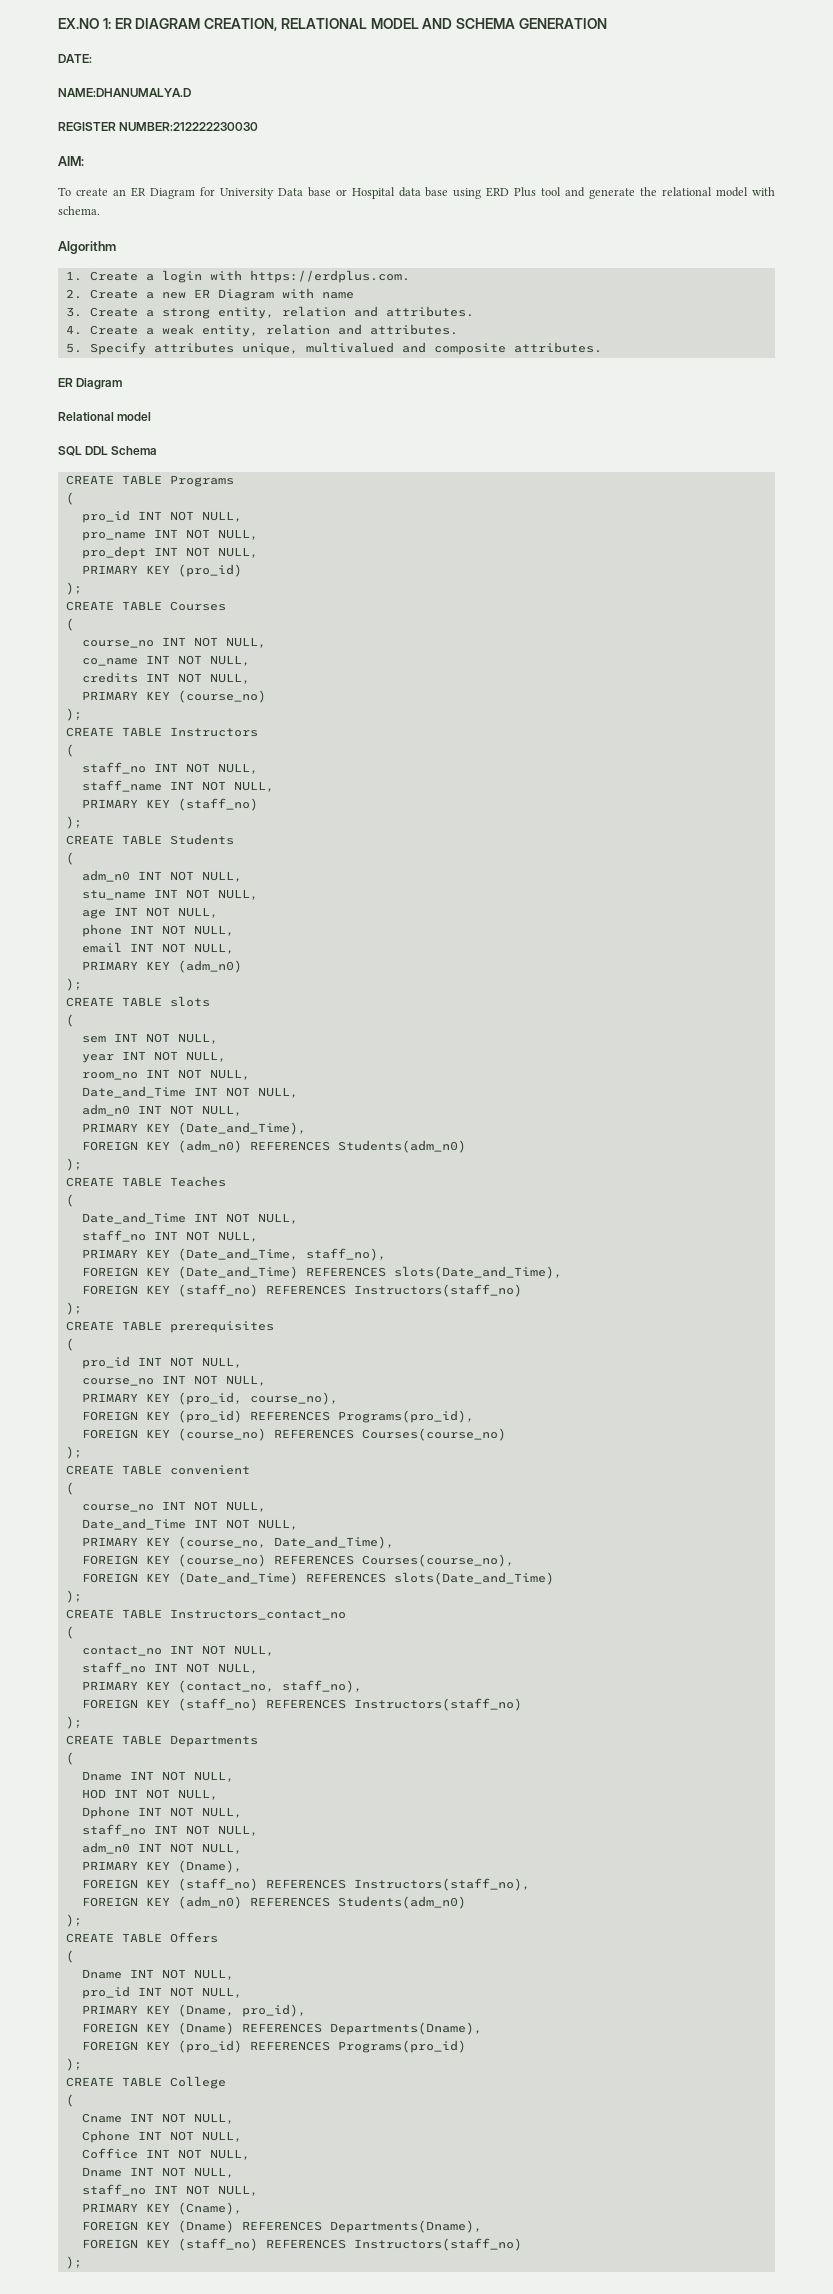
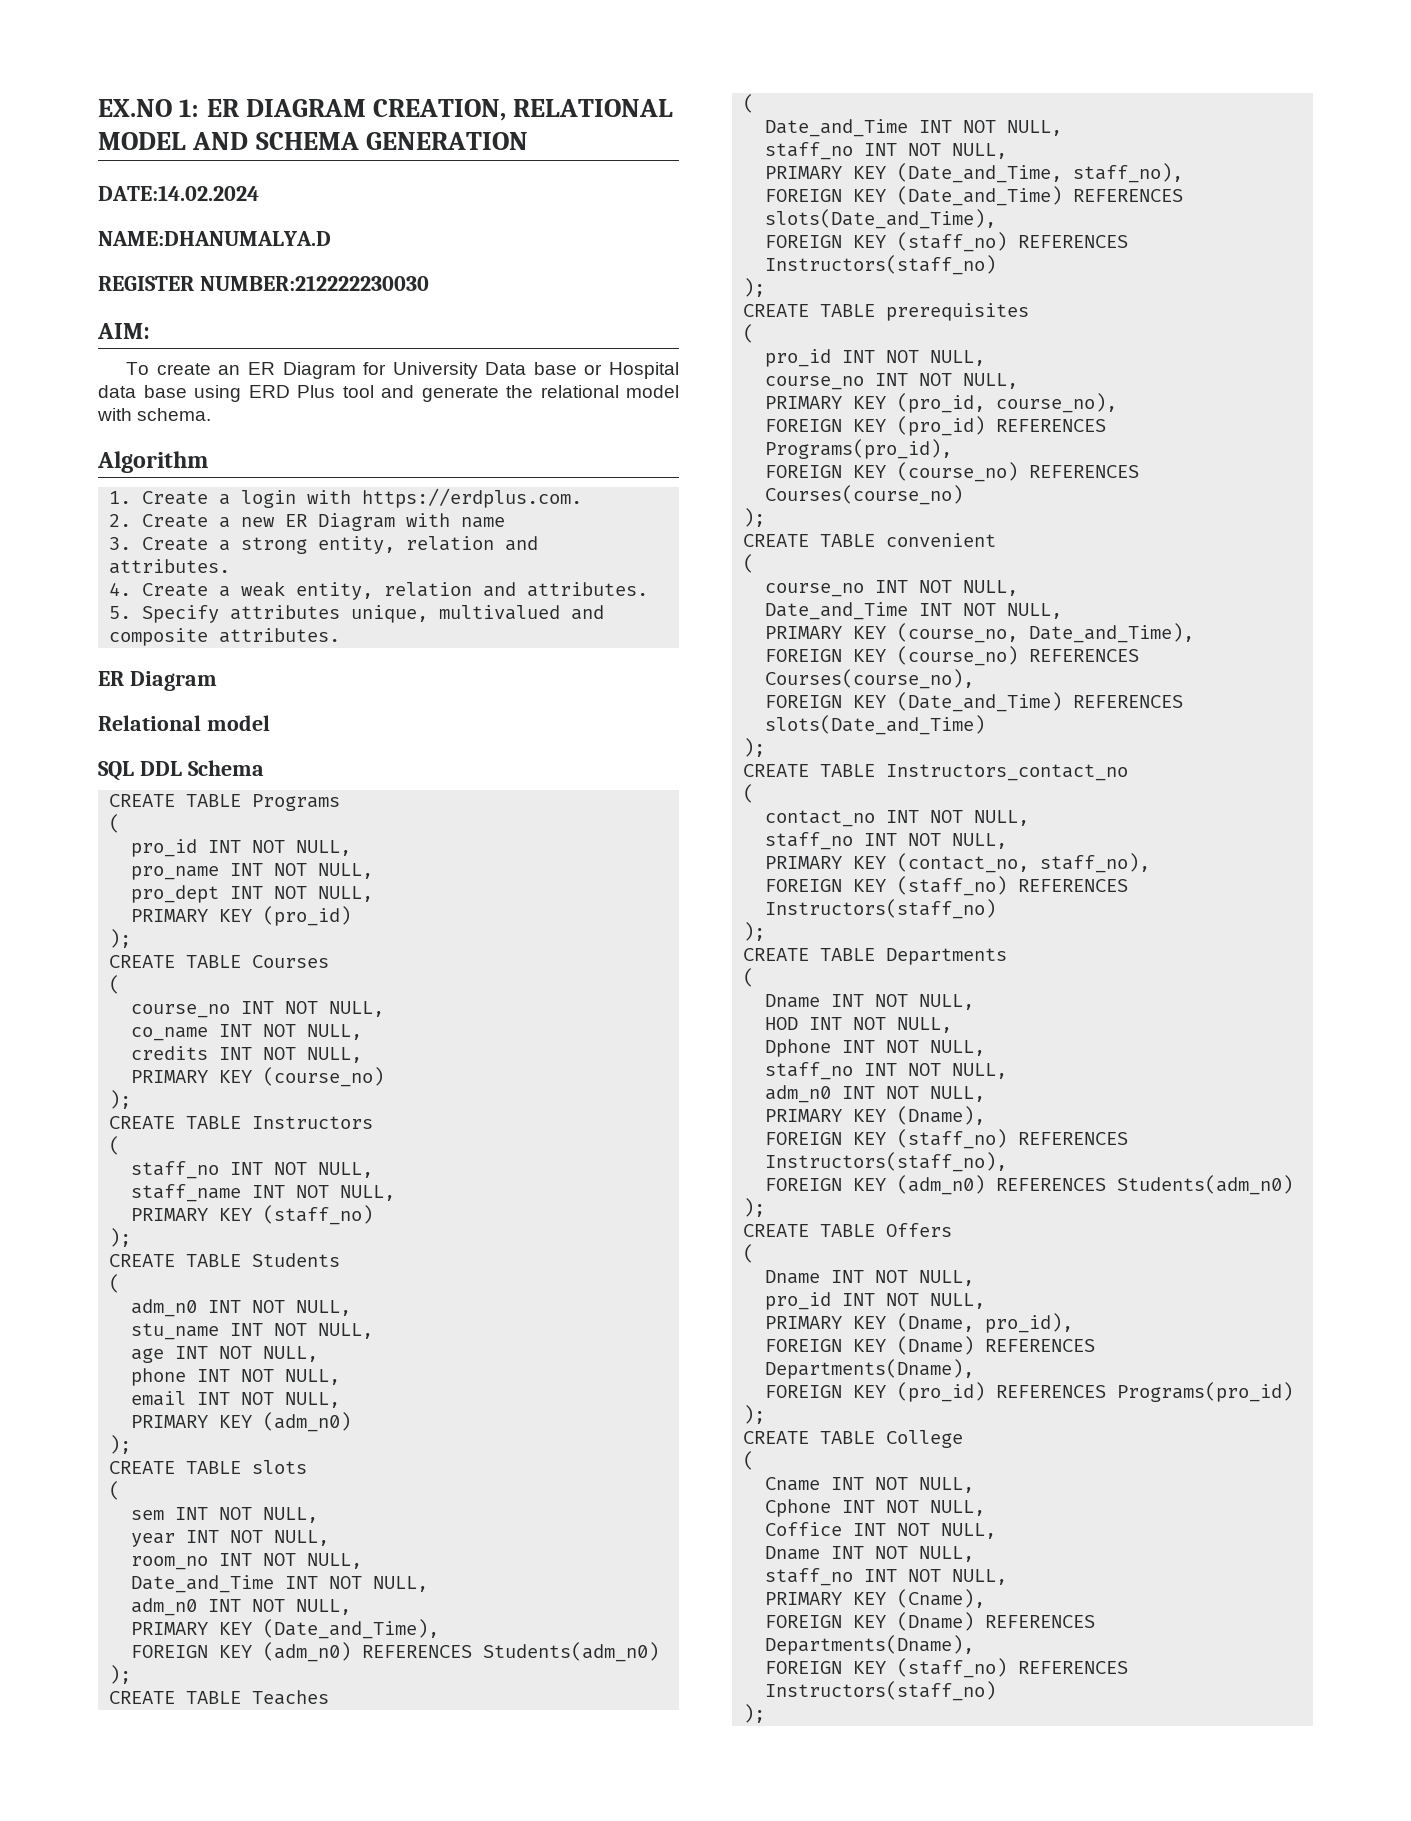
- DATE:
+ DATE:14.02.2024

